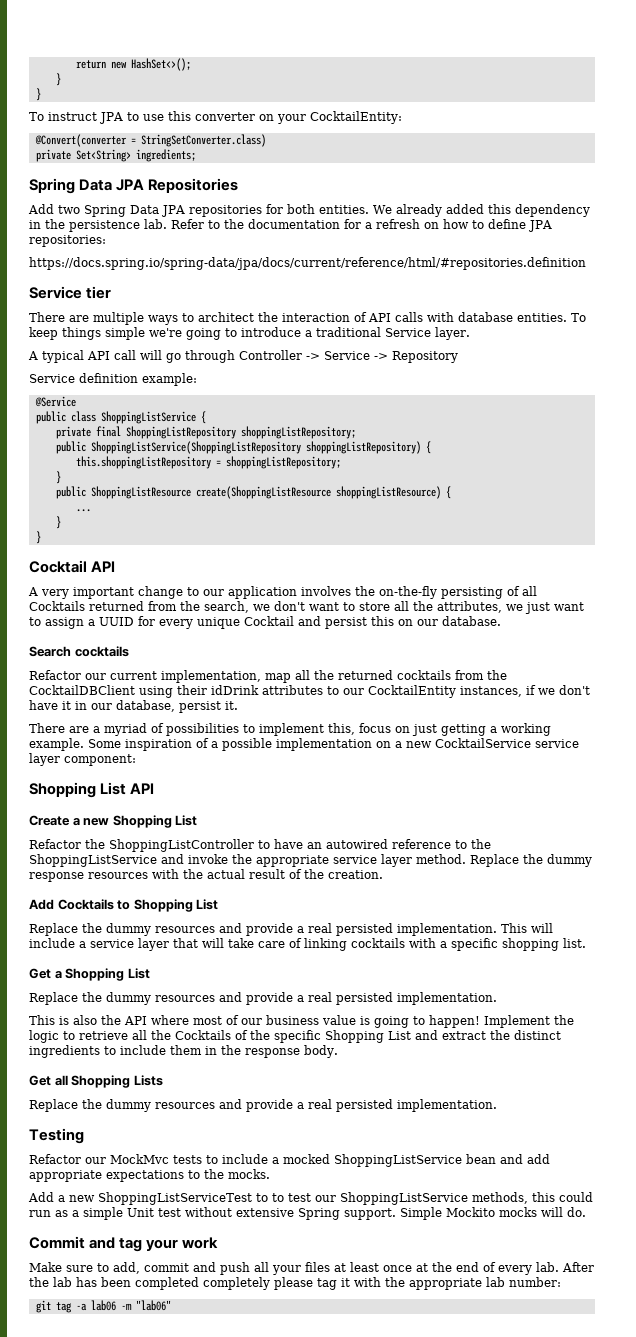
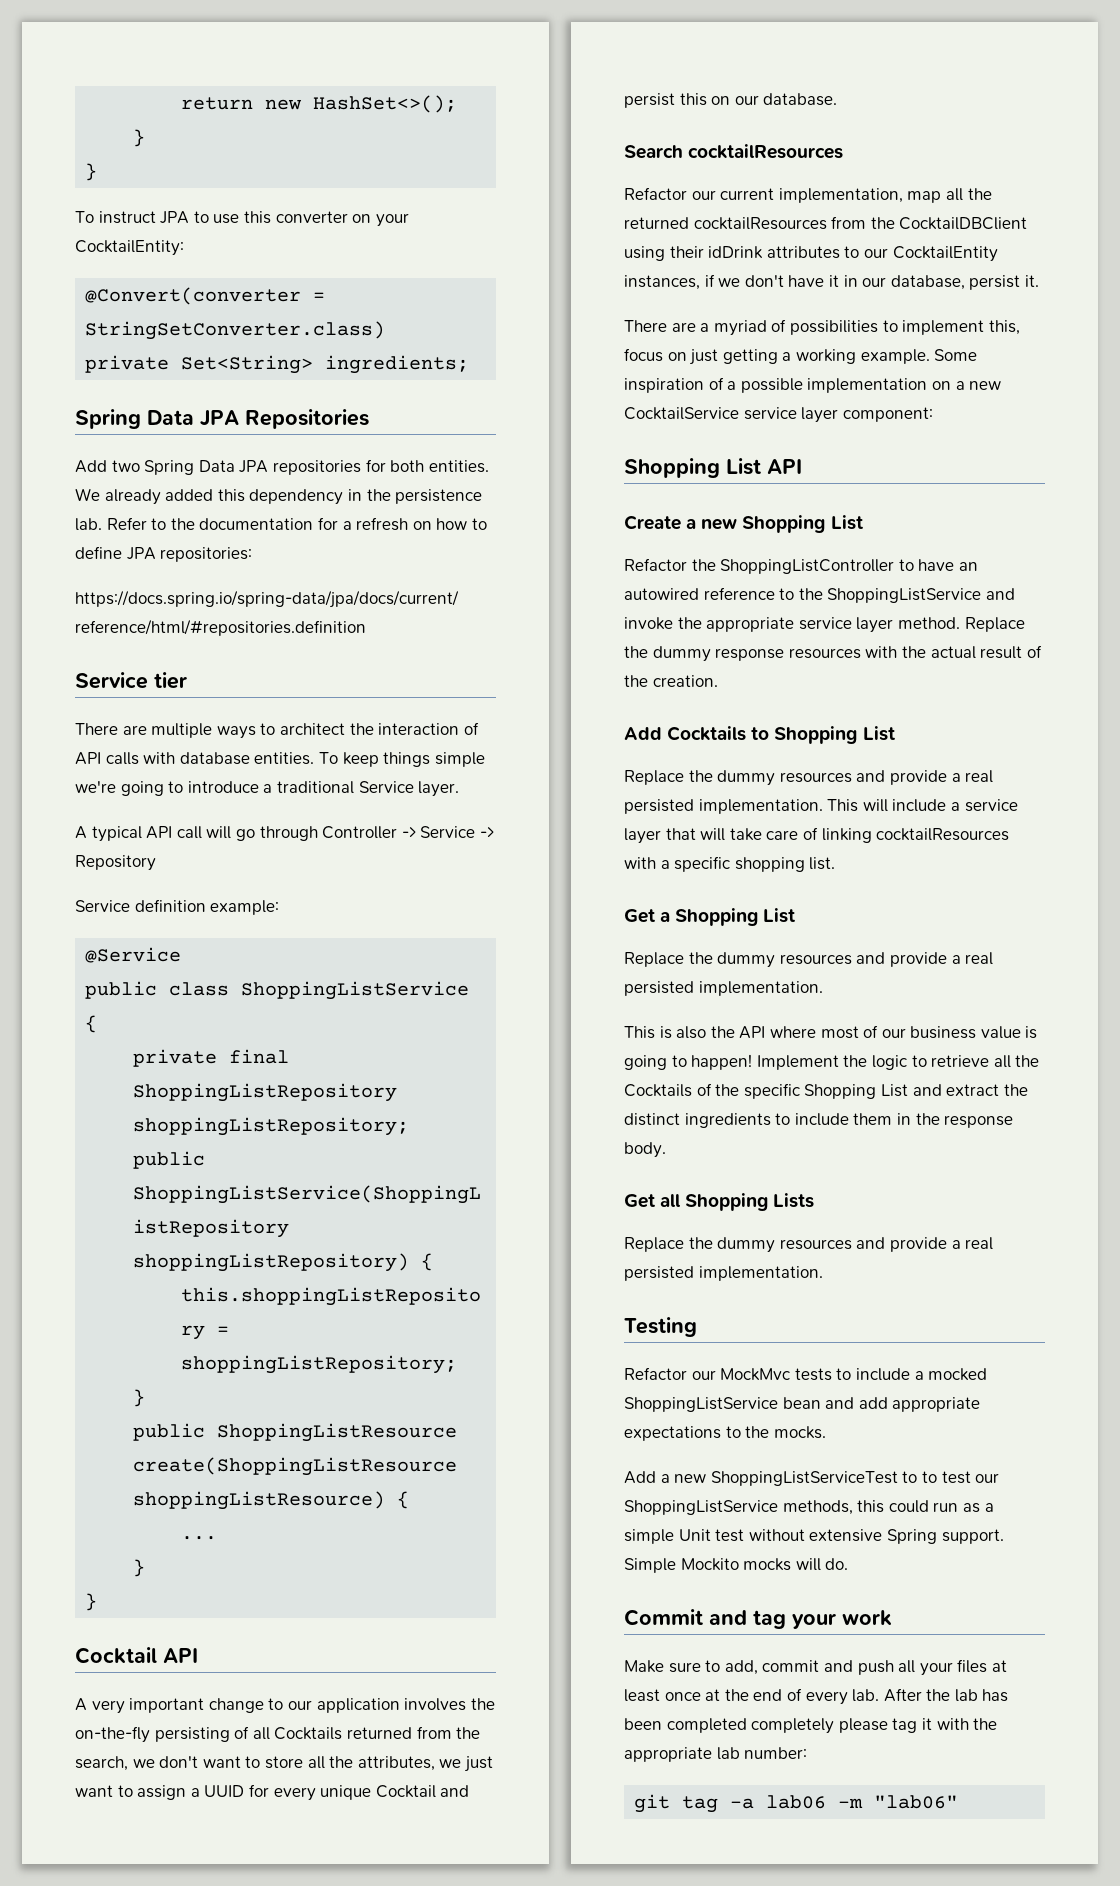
- Search cocktails
+ Search cocktailResources
- Refactor our current implementation, map all the returned cocktails from the CocktailDBClient using their idDrink attributes to our CocktailEntity instances, if we don't have it in our database, persist it.
+ Refactor our current implementation, map all the returned cocktailResources from the CocktailDBClient using their idDrink attributes to our CocktailEntity instances, if we don't have it in our database, persist it.
- This will include a service layer that will take care of linking cocktails with a specific shopping list.
+ This will include a service layer that will take care of linking cocktailResources with a specific shopping list.

